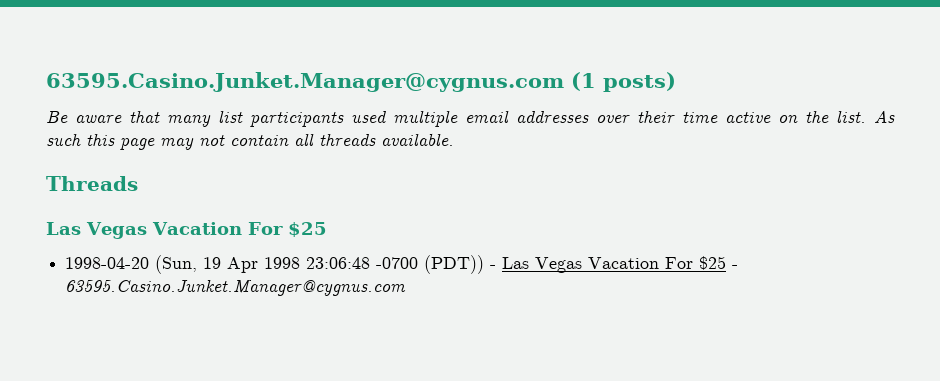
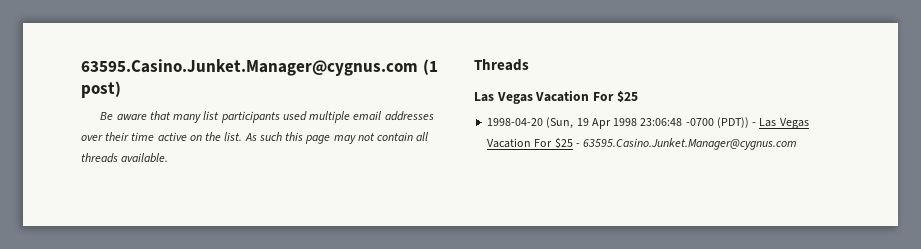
- 63595.Casino.Junket.Manager@cygnus.com (1 posts)
+ 63595.Casino.Junket.Manager@cygnus.com (1 post)

